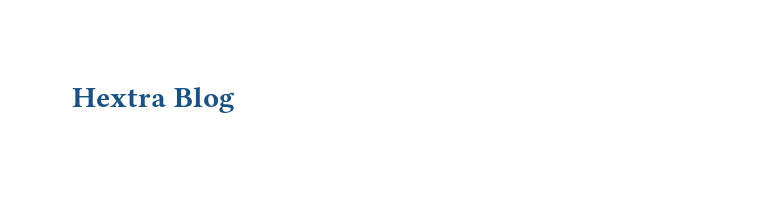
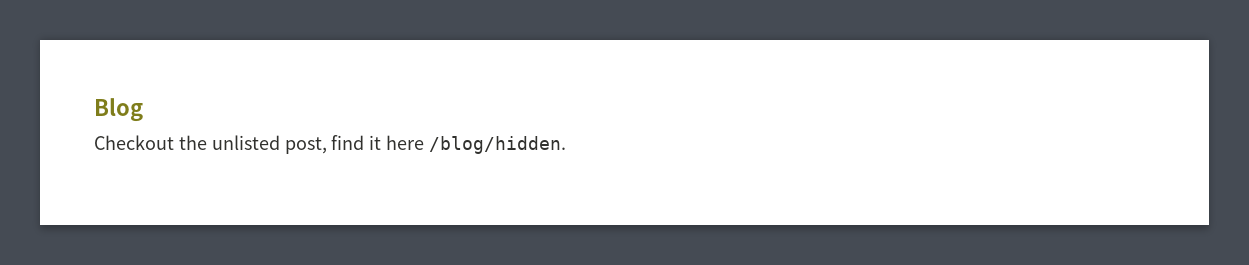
- Hextra Blog
+ Blog
+ Checkout the unlisted post, find it here /blog/hidden.

